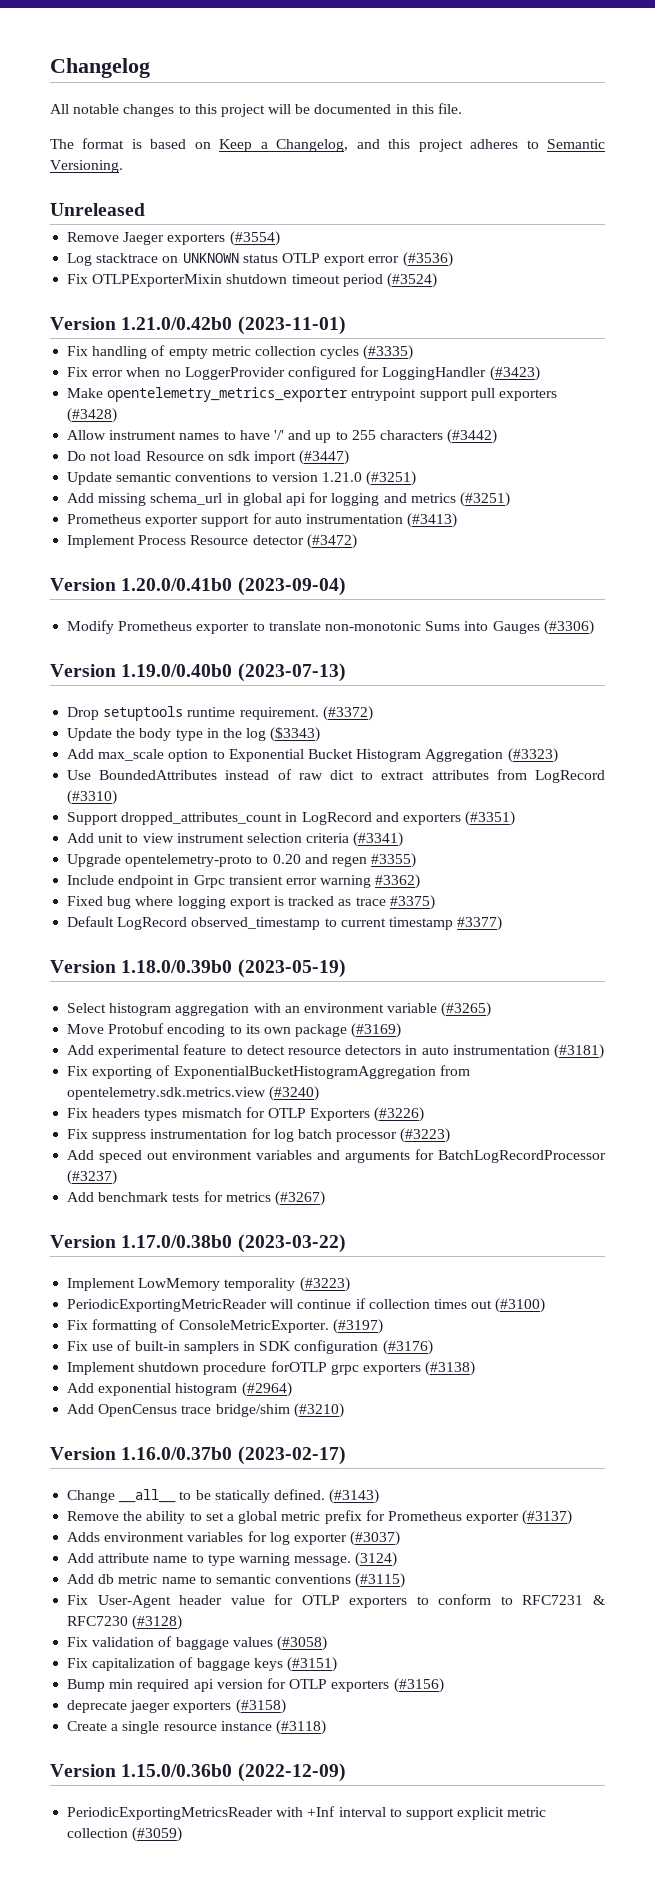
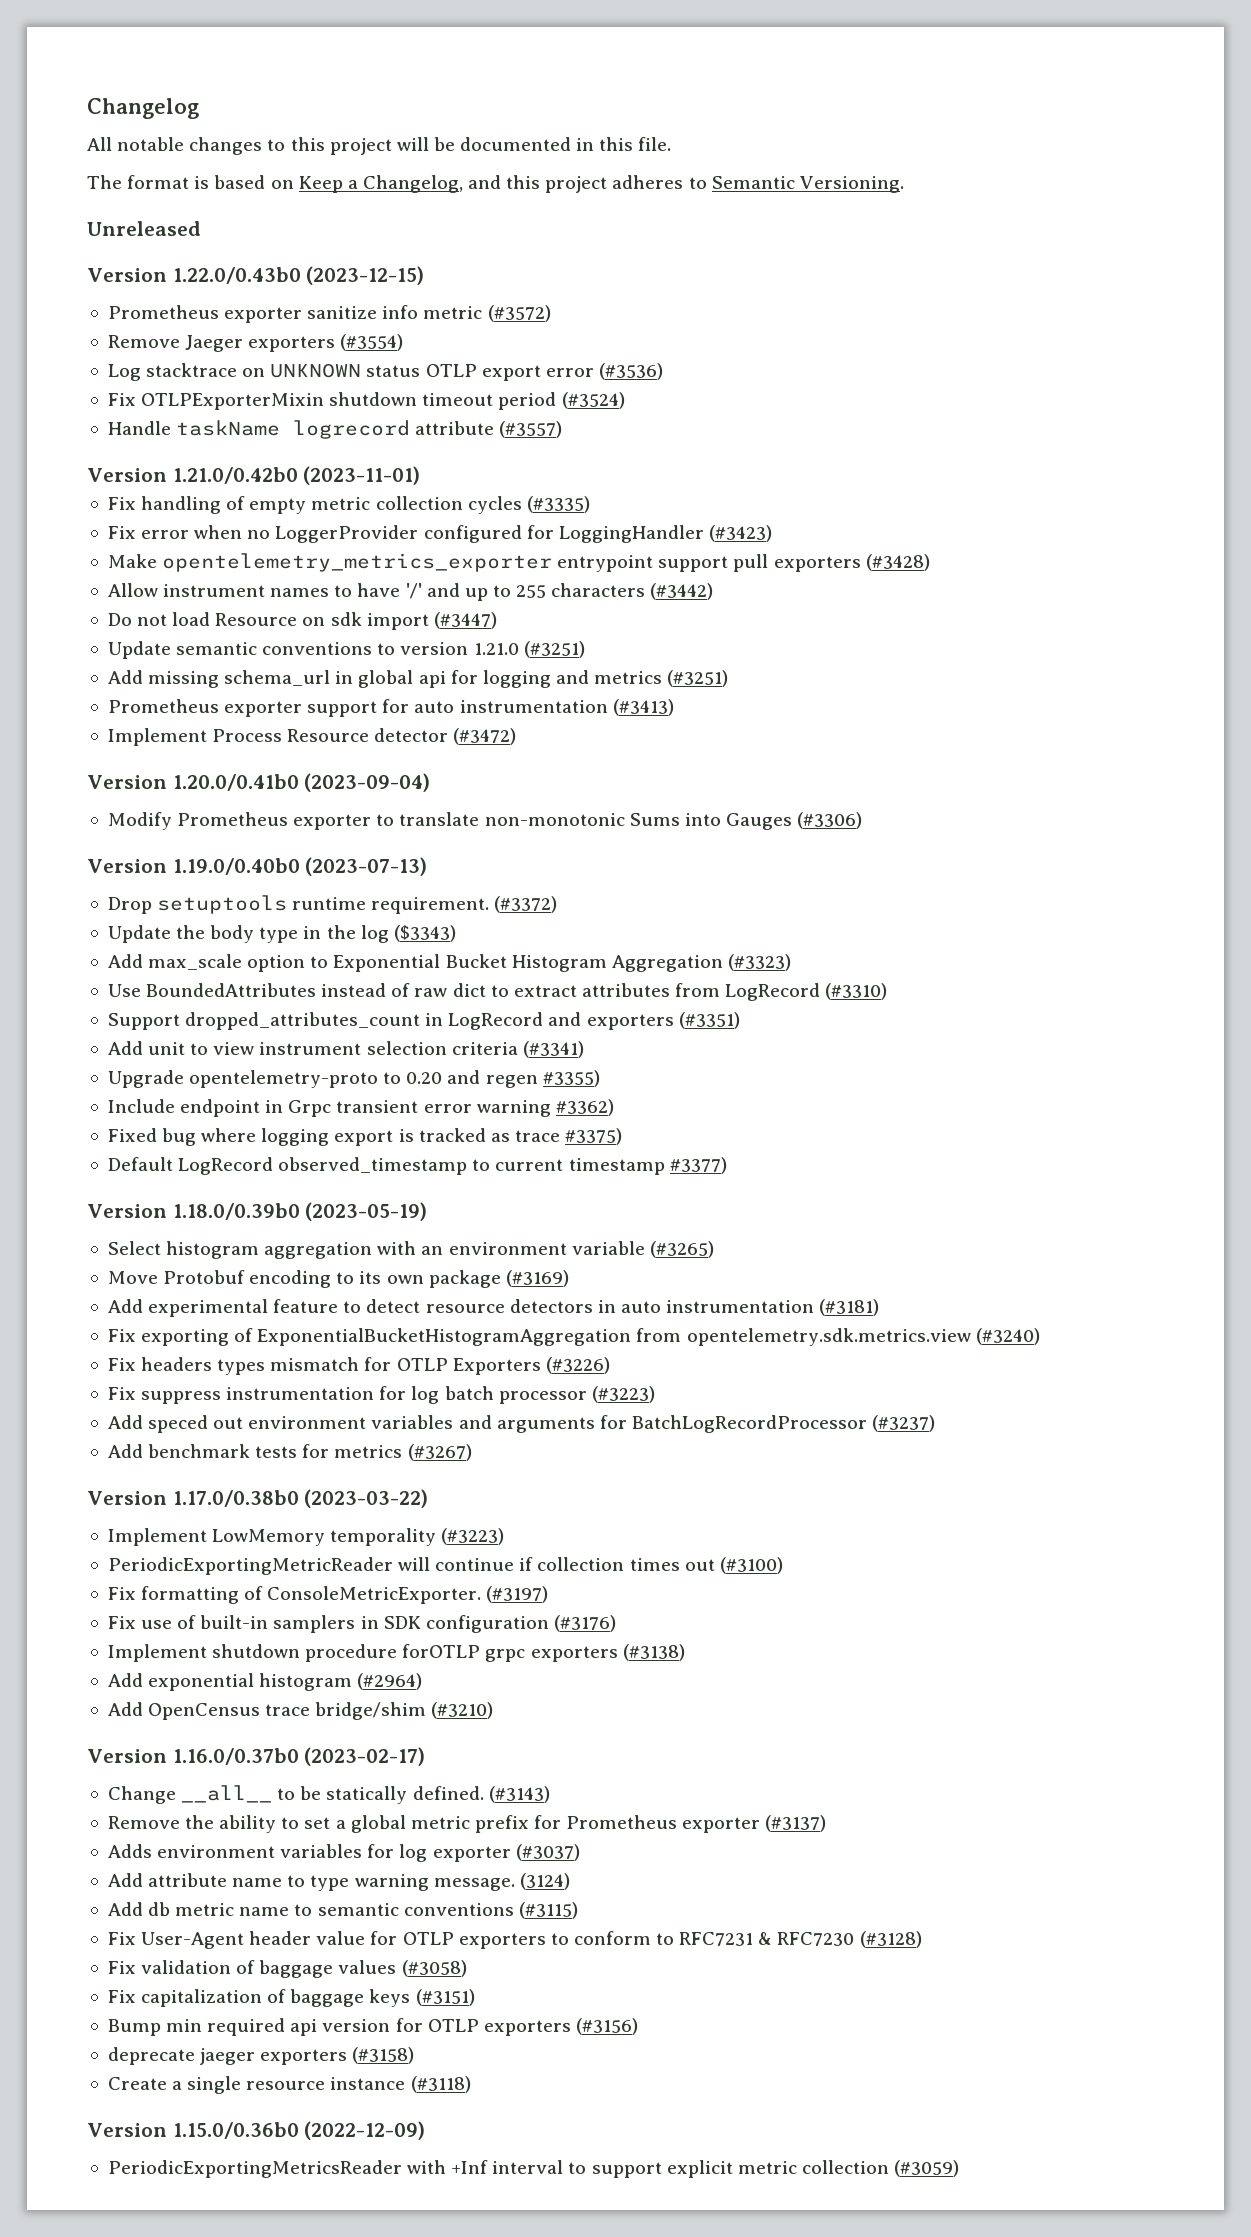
+ Version 1.22.0/0.43b0 (2023-12-15)
+ Prometheus exporter sanitize info metric (#3572)
+ Handle taskName logrecord attribute (#3557)

